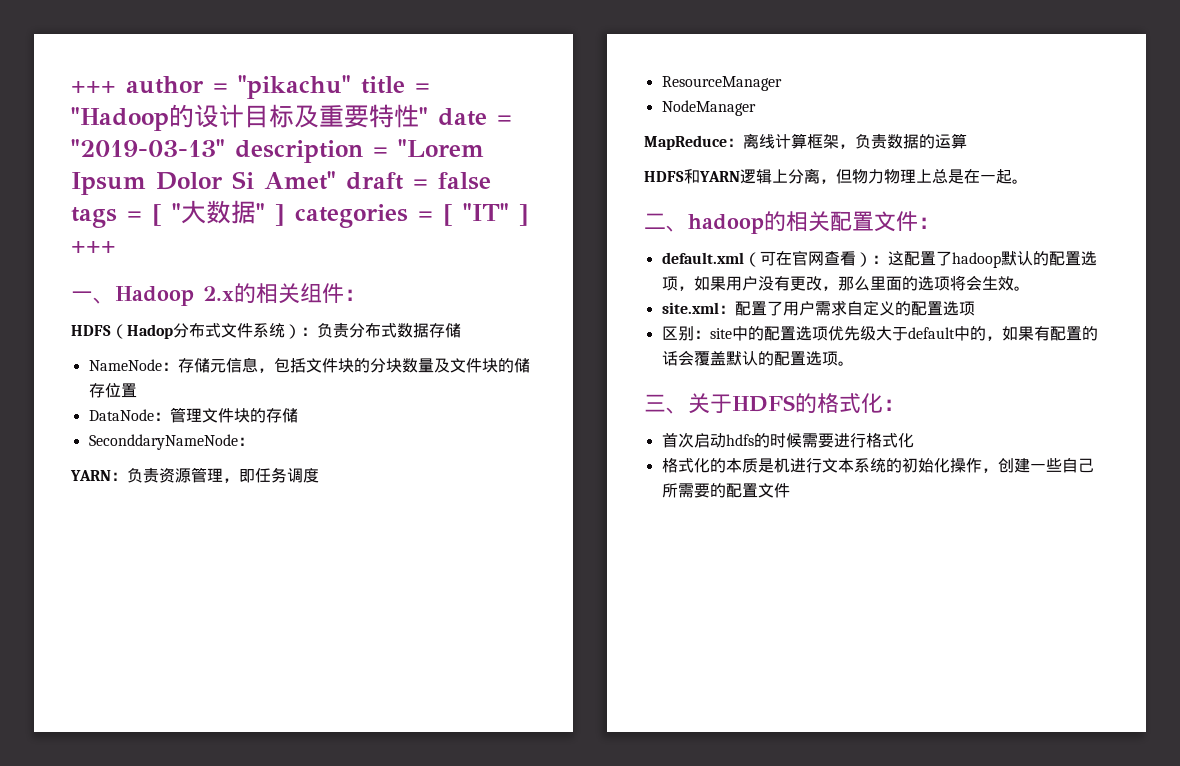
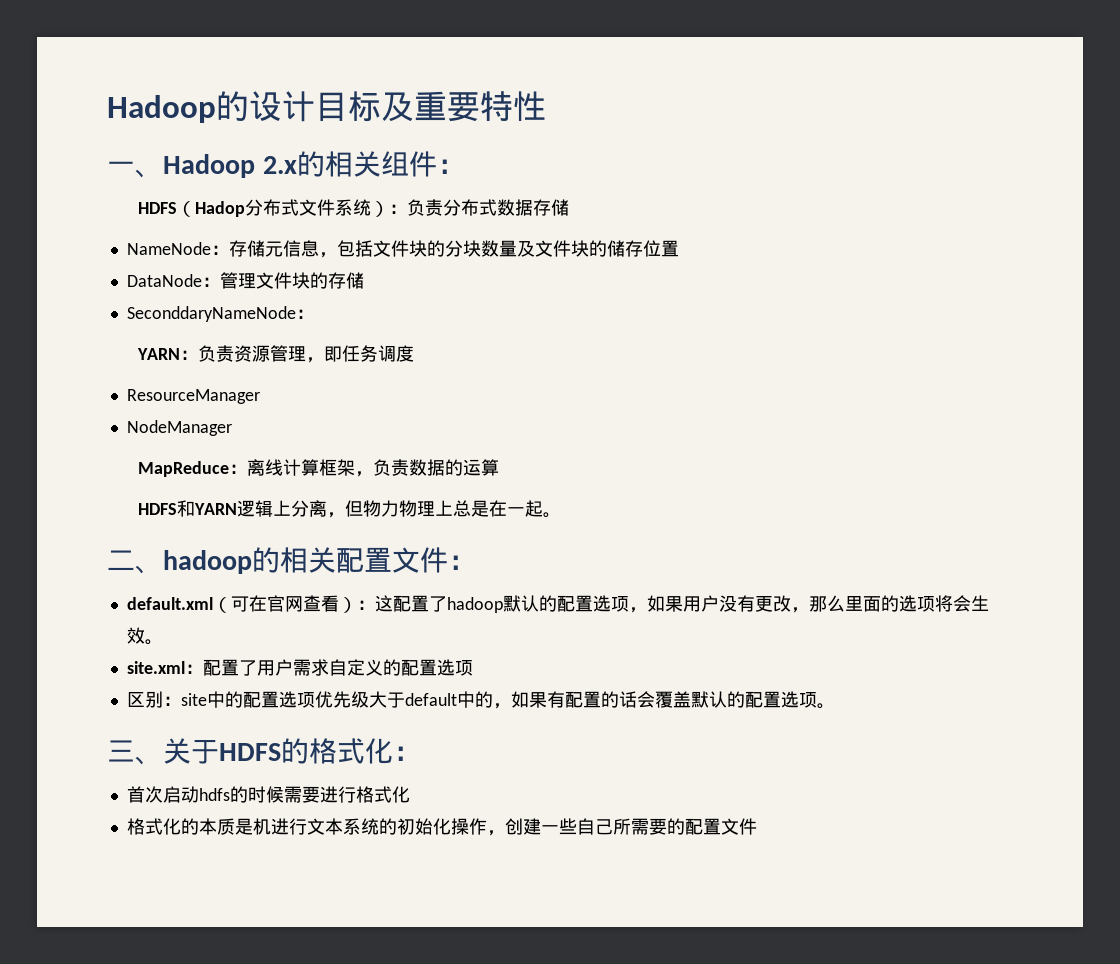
- +++ author = "pikachu" title = "Hadoop的设计目标及重要特性" date = "2019-03-13" description = "Lorem Ipsum Dolor Si Amet" draft = false tags = [ "大数据" ] categories = [ "IT" ] +++
+ Hadoop的设计目标及重要特性

